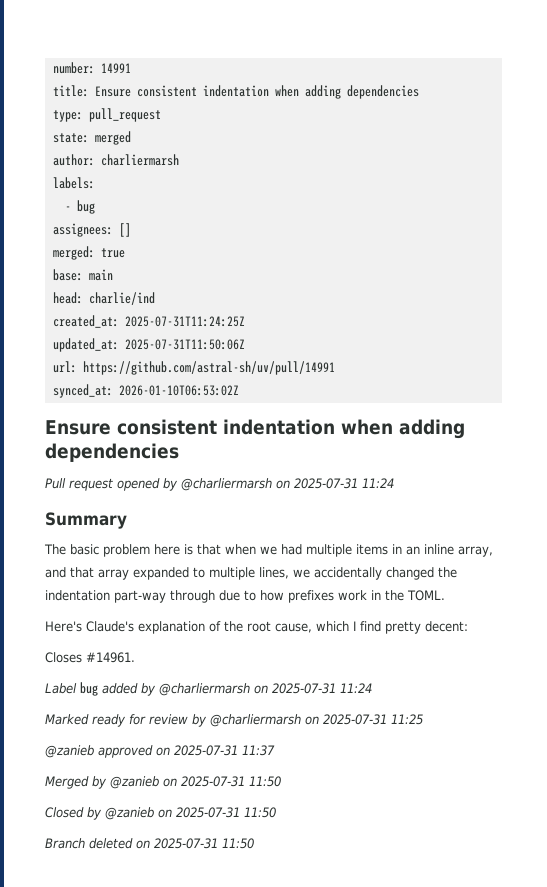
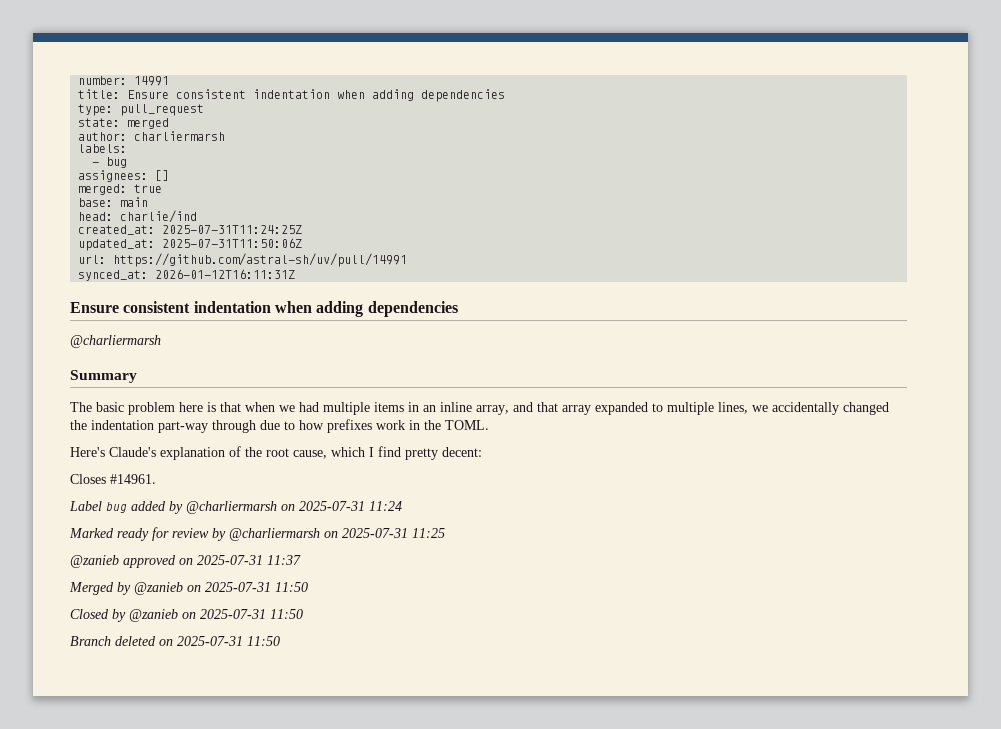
- synced_at: 2026-01-10T06:53:02Z
+ synced_at: 2026-01-12T16:11:31Z
  Ensure consistent indentation when adding dependencies
- Pull request opened by @charliermarsh on 2025-07-31 11:24
+ @charliermarsh

